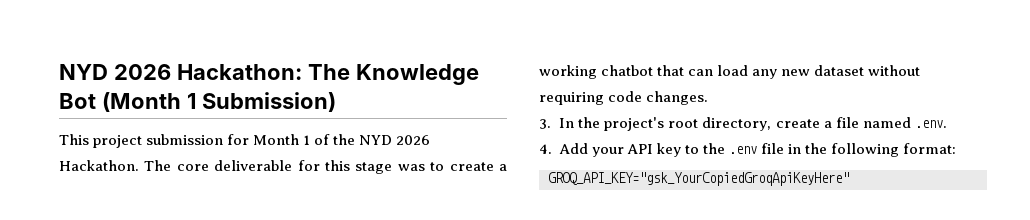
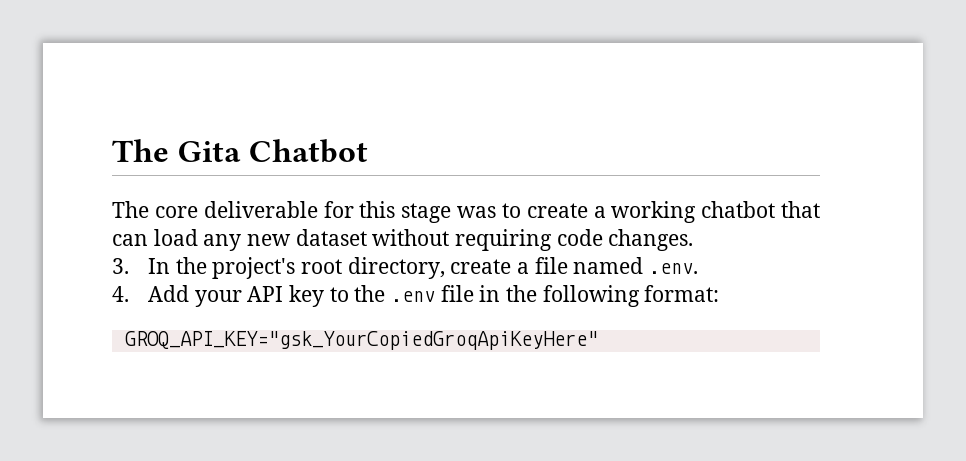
- NYD 2026 Hackathon: The Knowledge Bot (Month 1 Submission)
- This project submission for Month 1 of the NYD 2026 Hackathon. The core deliverable for this stage was to create a working chatbot that can load any new dataset without requiring code changes.
+ The Gita Chatbot
+ The core deliverable for this stage was to create a working chatbot that can load any new dataset without requiring code changes.

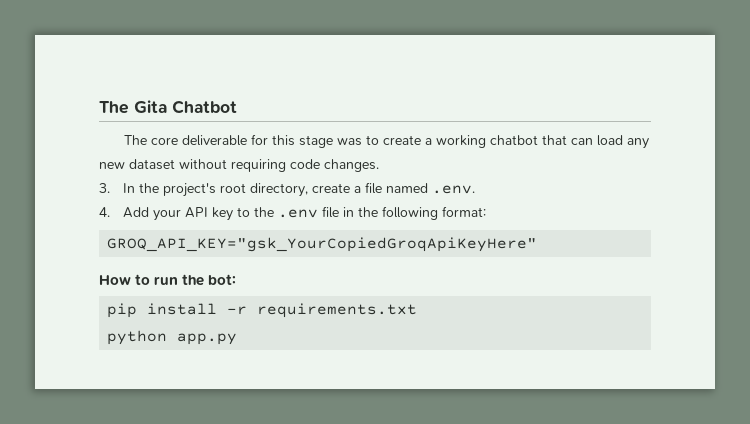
+ How to run the bot:
+ pip install -r requirements.txt
+ python app.py

